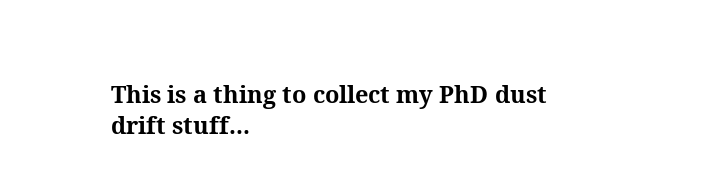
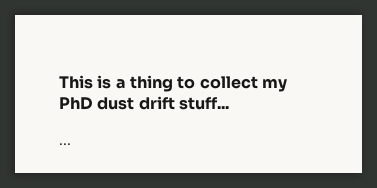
+ ...

